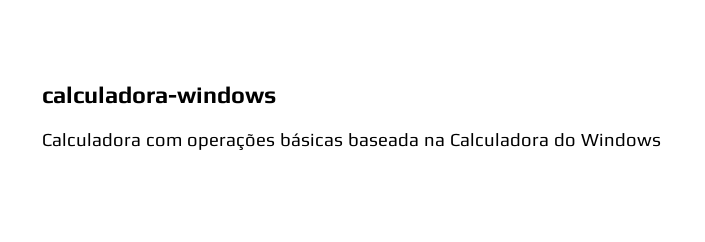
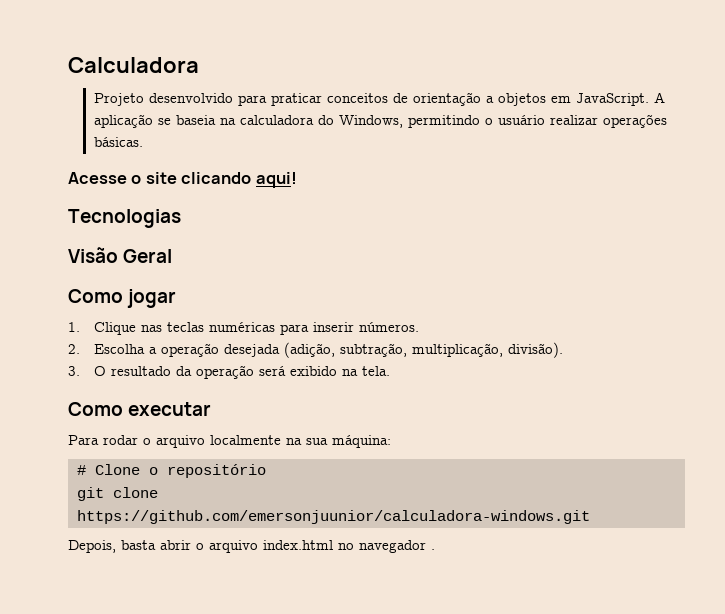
- calculadora-windows
- Calculadora com operações básicas baseada na Calculadora do Windows
+ Calculadora
+ Projeto desenvolvido para praticar conceitos de orientação a objetos em JavaScript. A aplicação se baseia na calculadora do Windows, permitindo o usuário realizar operações básicas.
+ Acesse o site clicando aqui!
+ Tecnologias
+ Visão Geral
+ Como jogar
+ 1. Clique nas teclas numéricas para inserir números.
+ 2. Escolha a operação desejada (adição, subtração, multiplicação, divisão).
+ 3. O resultado da operação será exibido na tela.
+ Como executar
+ Para rodar o arquivo localmente na sua máquina:
+ # Clone o repositório
+ git clone https://github.com/emersonjuunior/calculadora-windows.git
+ Depois, basta abrir o arquivo index.html no navegador .

